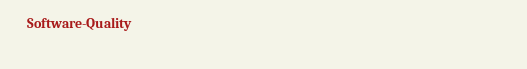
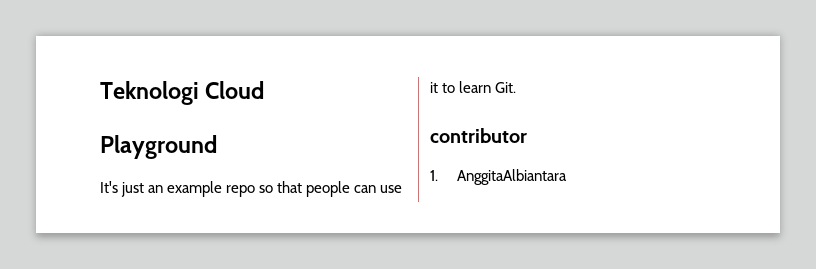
- Software-Quality
+ Teknologi Cloud
+ Playground
+ It's just an example repo so that people can use it to learn Git.
+ contributor
+ 1. AnggitaAlbiantara

